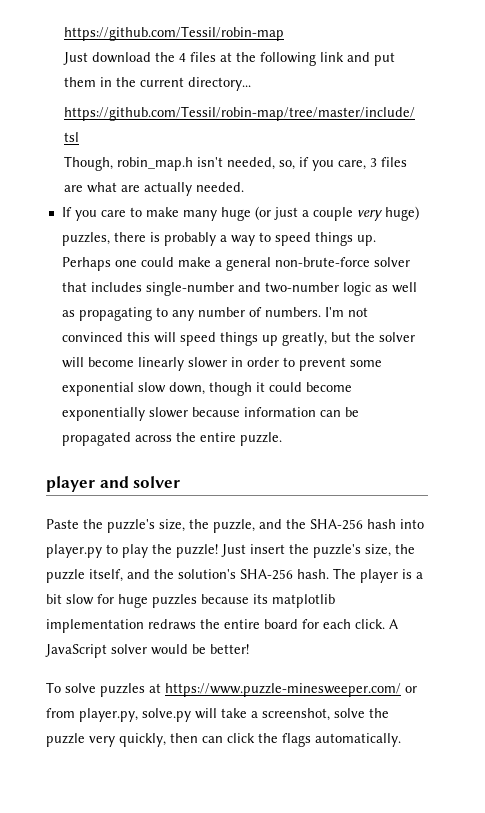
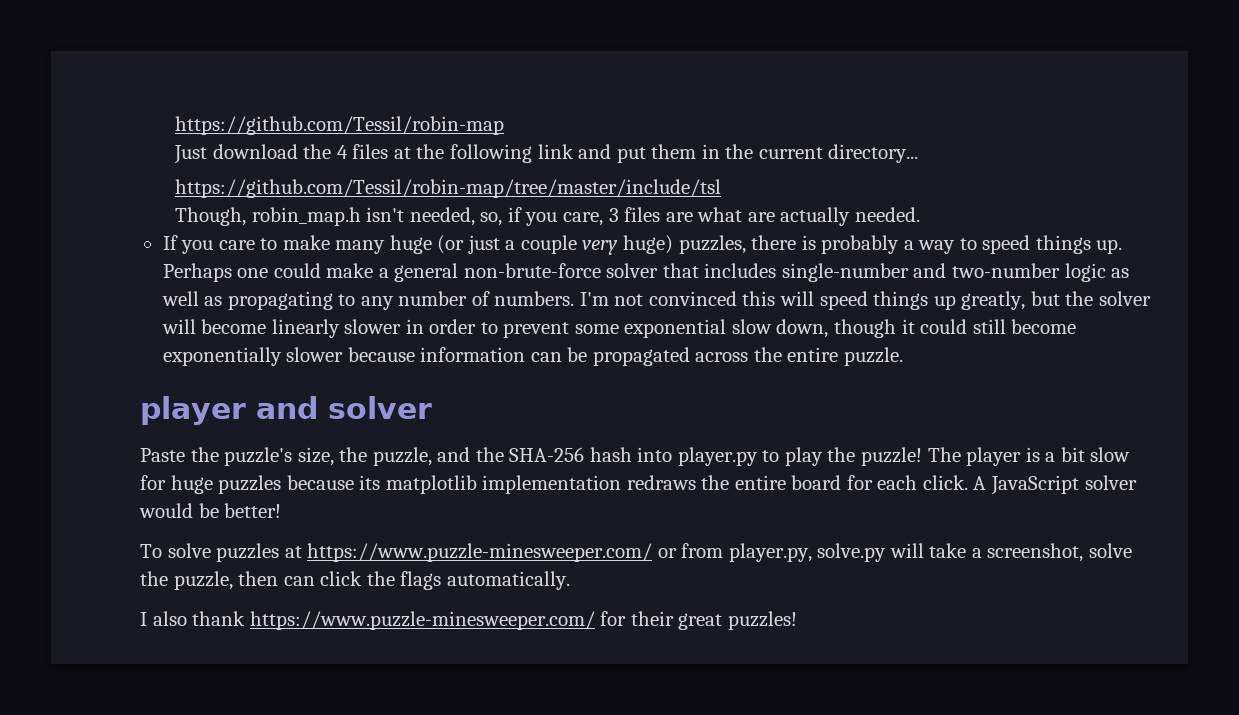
- I'm not convinced this will speed things up greatly, but the solver will become linearly slower in order to prevent some exponential slow down, though it could become exponentially slower because information can be propagated across the entire puzzle.
+ I'm not convinced this will speed things up greatly, but the solver will become linearly slower in order to prevent some exponential slow down, though it could still become exponentially slower because information can be propagated across the entire puzzle.
- Just insert the puzzle's size, the puzzle itself, and the solution's SHA-256 hash.
- To solve puzzles at https://www.puzzle-minesweeper.com/ or from player.py, solve.py will take a screenshot, solve the puzzle very quickly, then can click the flags automatically.
+ To solve puzzles at https://www.puzzle-minesweeper.com/ or from player.py, solve.py will take a screenshot, solve the puzzle, then can click the flags automatically.
+ I also thank https://www.puzzle-minesweeper.com/ for their great puzzles!

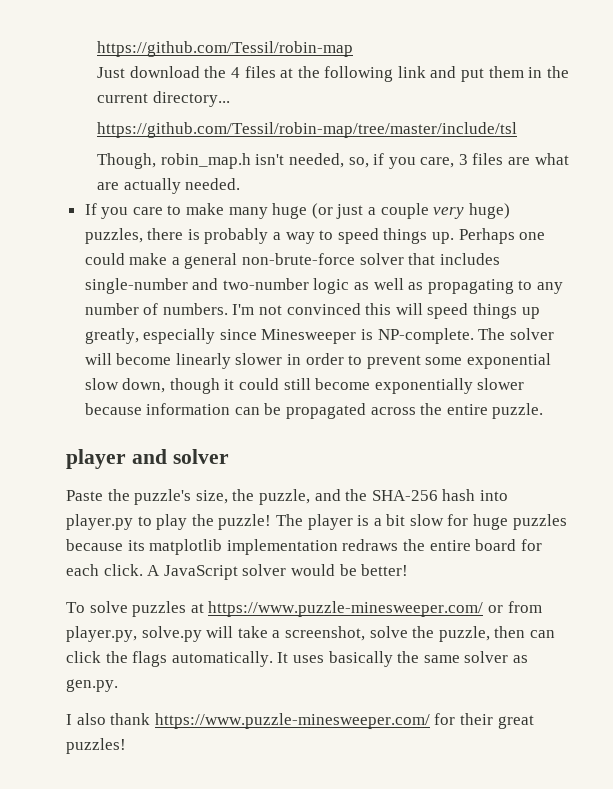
- I'm not convinced this will speed things up greatly, but the solver will become linearly slower in order to prevent some exponential slow down, though it could still become exponentially slower because information can be propagated across the entire puzzle.
+ I'm not convinced this will speed things up greatly, especially since Minesweeper is NP-complete. The solver will become linearly slower in order to prevent some exponential slow down, though it could still become exponentially slower because information can be propagated across the entire puzzle.
+ It uses basically the same solver as gen.py.

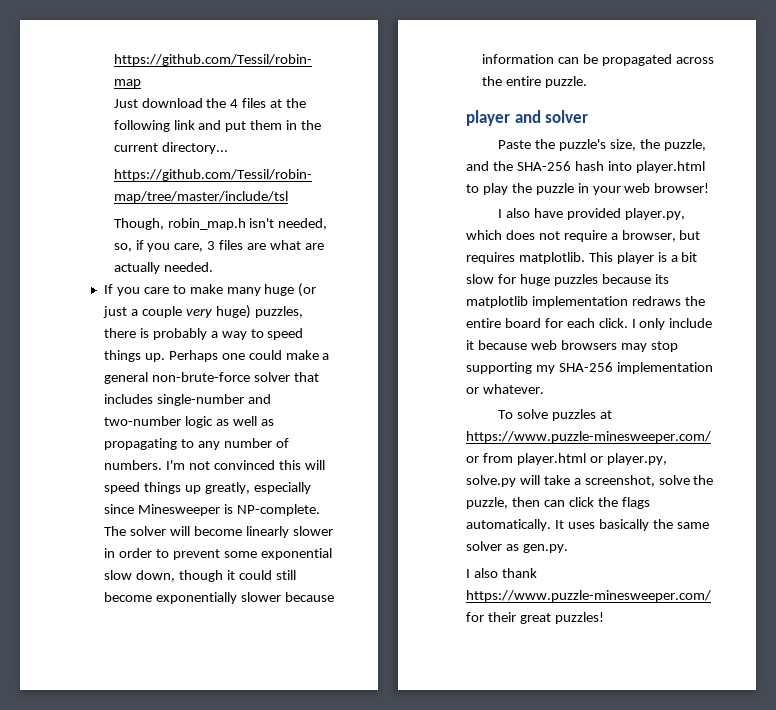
- Paste the puzzle's size, the puzzle, and the SHA-256 hash into player.py to play the puzzle! The player is a bit slow for huge puzzles because its matplotlib implementation redraws the entire board for each click.
+ Paste the puzzle's size, the puzzle, and the SHA-256 hash into player.html to play the puzzle in your web browser!
+ I also have provided player.py, which does not require a browser, but requires matplotlib. This player is a bit slow for huge puzzles because its matplotlib implementation redraws the entire board for each click.
- A JavaScript solver would be better!
+ I only include it because web browsers may stop supporting my SHA-256 implementation or whatever.
- To solve puzzles at https://www.puzzle-minesweeper.com/ or from player.py, solve.py will take a screenshot, solve the puzzle, then can click the flags automatically.
+ To solve puzzles at https://www.puzzle-minesweeper.com/ or from player.html or player.py, solve.py will take a screenshot, solve the puzzle, then can click the flags automatically.

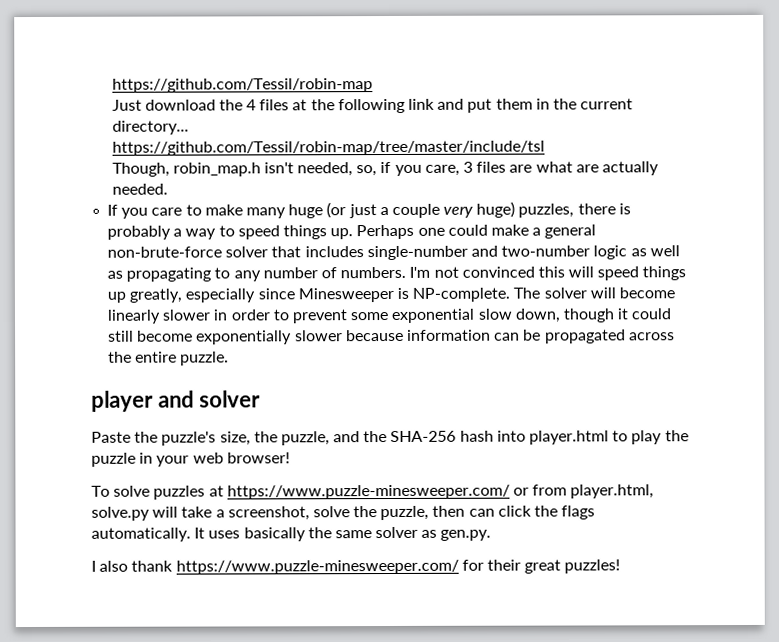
- I also have provided player.py, which does not require a browser, but requires matplotlib. This player is a bit slow for huge puzzles because its matplotlib implementation redraws the entire board for each click. I only include it because web browsers may stop supporting my SHA-256 implementation or whatever.
- To solve puzzles at https://www.puzzle-minesweeper.com/ or from player.html or player.py, solve.py will take a screenshot, solve the puzzle, then can click the flags automatically.
+ To solve puzzles at https://www.puzzle-minesweeper.com/ or from player.html, solve.py will take a screenshot, solve the puzzle, then can click the flags automatically.

